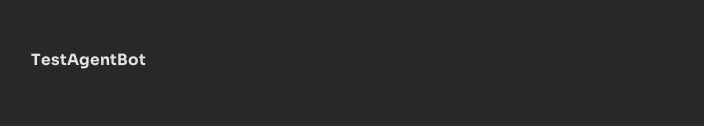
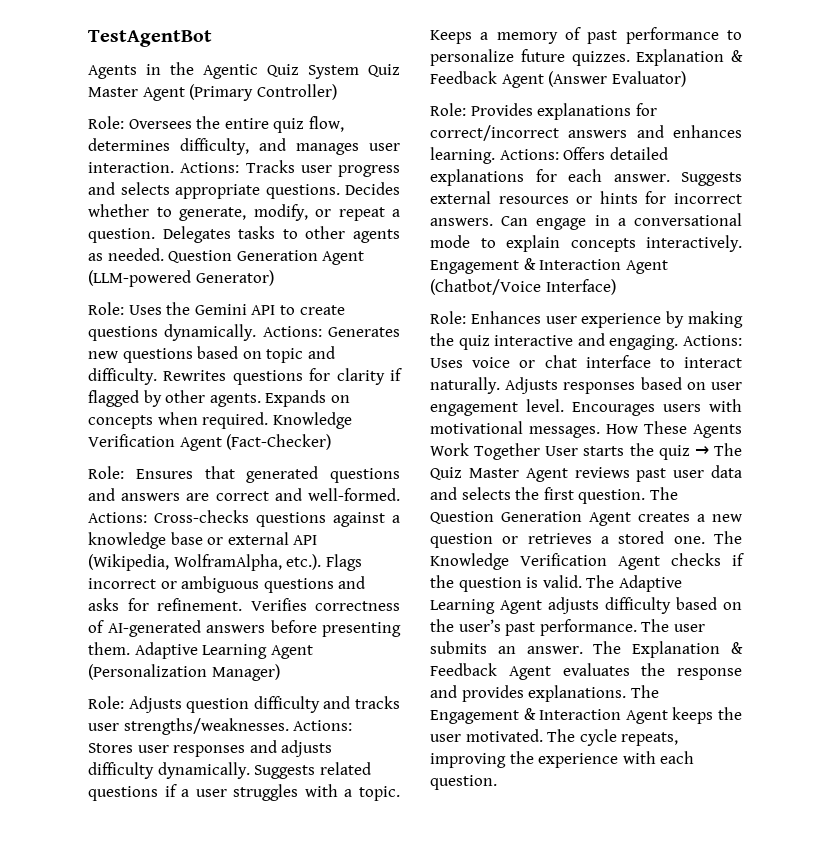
+ Agents in the Agentic Quiz System Quiz Master Agent (Primary Controller)
+ Role: Oversees the entire quiz flow, determines difficulty, and manages user interaction. Actions: Tracks user progress and selects appropriate questions. Decides whether to generate, modify, or repeat a question. Delegates tasks to other agents as needed. Question Generation Agent (LLM-powered Generator)
+ Role: Uses the Gemini API to create questions dynamically. Actions: Generates new questions based on topic and difficulty. Rewrites questions for clarity if flagged by other agents. Expands on concepts when required. Knowledge Verification Agent (Fact-Checker)
+ Role: Ensures that generated questions and answers are correct and well-formed. Actions: Cross-checks questions against a knowledge base or external API (Wikipedia, WolframAlpha, etc.). Flags incorrect or ambiguous questions and asks for refinement. Verifies correctness of AI-generated answers before presenting them. Adaptive Learning Agent (Personalization Manager)
+ Role: Adjusts question difficulty and tracks user strengths/weaknesses. Actions: Stores user responses and adjusts difficulty dynamically. Suggests related questions if a user struggles with a topic. Keeps a memory of past performance to personalize future quizzes. Explanation & Feedback Agent (Answer Evaluator)
+ Role: Provides explanations for correct/incorrect answers and enhances learning. Actions: Offers detailed explanations for each answer. Suggests external resources or hints for incorrect answers. Can engage in a conversational mode to explain concepts interactively. Engagement & Interaction Agent (Chatbot/Voice Interface)
+ Role: Enhances user experience by making the quiz interactive and engaging. Actions: Uses voice or chat interface to interact naturally. Adjusts responses based on user engagement level. Encourages users with motivational messages. How These Agents Work Together User starts the quiz → The Quiz Master Agent reviews past user data and selects the first question. The Question Generation Agent creates a new question or retrieves a stored one. The Knowledge Verification Agent checks if the question is valid. The Adaptive Learning Agent adjusts difficulty based on the user’s past performance. The user submits an answer. The Explanation & Feedback Agent evaluates the response and provides explanations. The Engagement & Interaction Agent keeps the user motivated. The cycle repeats, improving the experience with each question.

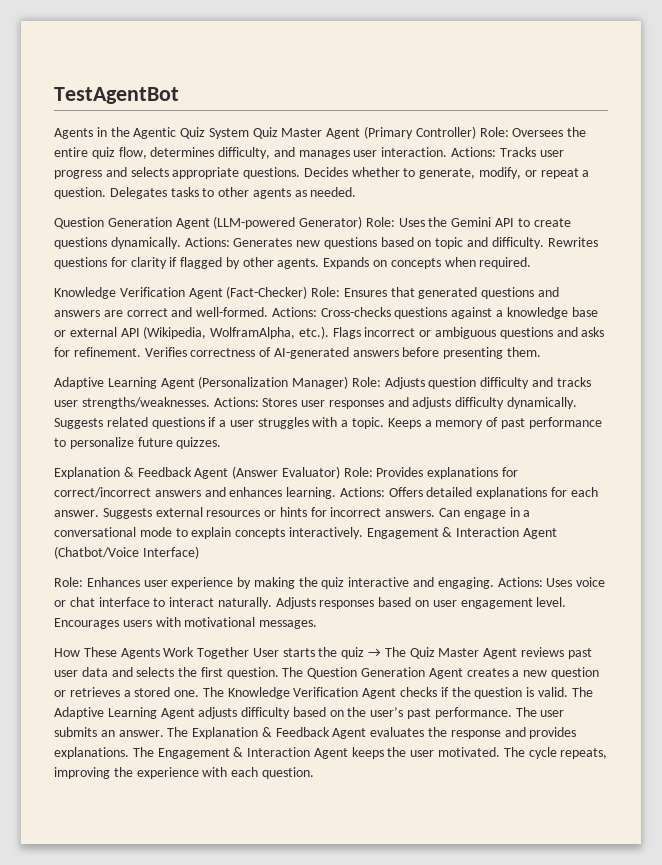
- Agents in the Agentic Quiz System Quiz Master Agent (Primary Controller)
- Role: Oversees the entire quiz flow, determines difficulty, and manages user interaction.
+ Agents in the Agentic Quiz System Quiz Master Agent (Primary Controller) Role: Oversees the entire quiz flow, determines difficulty, and manages user interaction.
- Delegates tasks to other agents as needed. Question Generation Agent (LLM-powered Generator)
- Role: Uses the Gemini API to create questions dynamically.
+ Delegates tasks to other agents as needed.
+ Question Generation Agent (LLM-powered Generator) Role: Uses the Gemini API to create questions dynamically.
- Expands on concepts when required. Knowledge Verification Agent (Fact-Checker)
- Role: Ensures that generated questions and answers are correct and well-formed.
+ Expands on concepts when required.
+ Knowledge Verification Agent (Fact-Checker) Role: Ensures that generated questions and answers are correct and well-formed.
- Verifies correctness of AI-generated answers before presenting them. Adaptive Learning Agent (Personalization Manager)
- Role: Adjusts question difficulty and tracks user strengths/weaknesses.
+ Verifies correctness of AI-generated answers before presenting them.
+ Adaptive Learning Agent (Personalization Manager) Role: Adjusts question difficulty and tracks user strengths/weaknesses.
- Keeps a memory of past performance to personalize future quizzes. Explanation & Feedback Agent (Answer Evaluator)
- Role: Provides explanations for correct/incorrect answers and enhances learning.
+ Keeps a memory of past performance to personalize future quizzes.
+ Explanation & Feedback Agent (Answer Evaluator) Role: Provides explanations for correct/incorrect answers and enhances learning.
- Encourages users with motivational messages. How These Agents Work Together User starts the quiz → The Quiz Master Agent reviews past user data and selects the first question.
+ Encourages users with motivational messages.
+ How These Agents Work Together User starts the quiz → The Quiz Master Agent reviews past user data and selects the first question.

